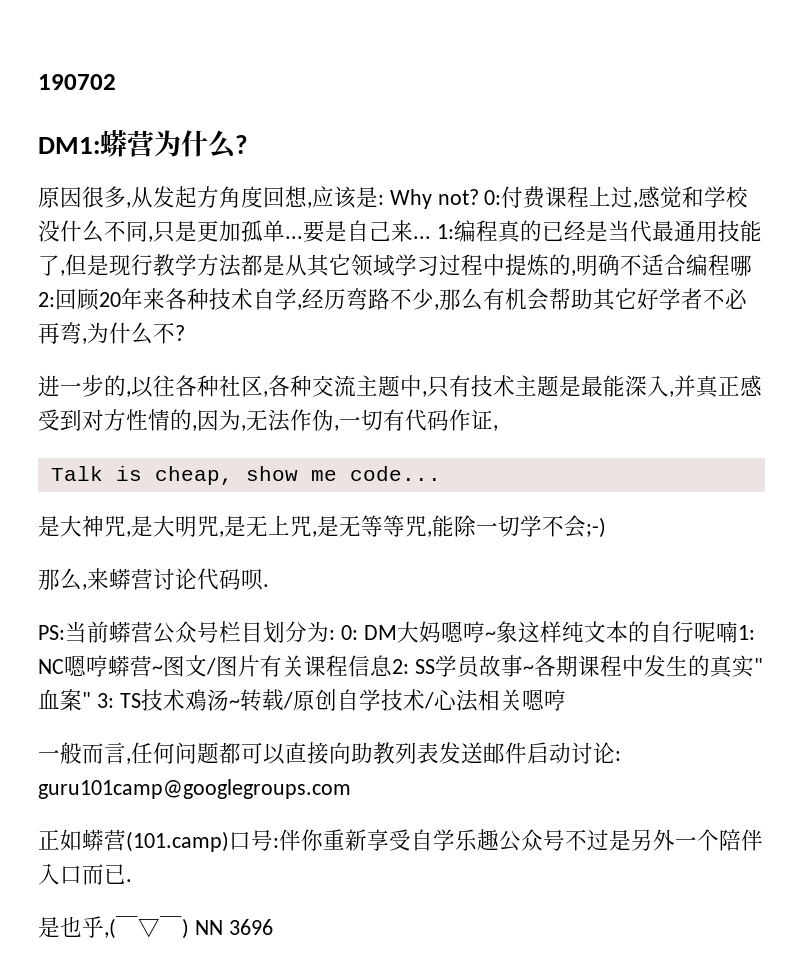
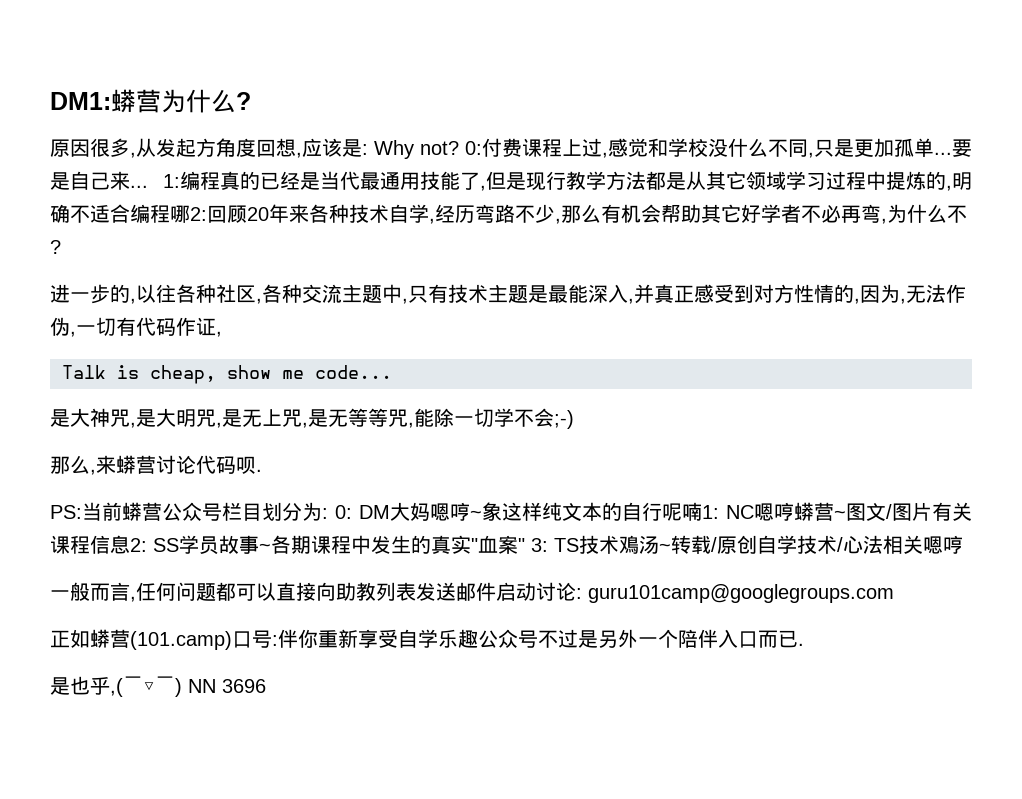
- 190702

